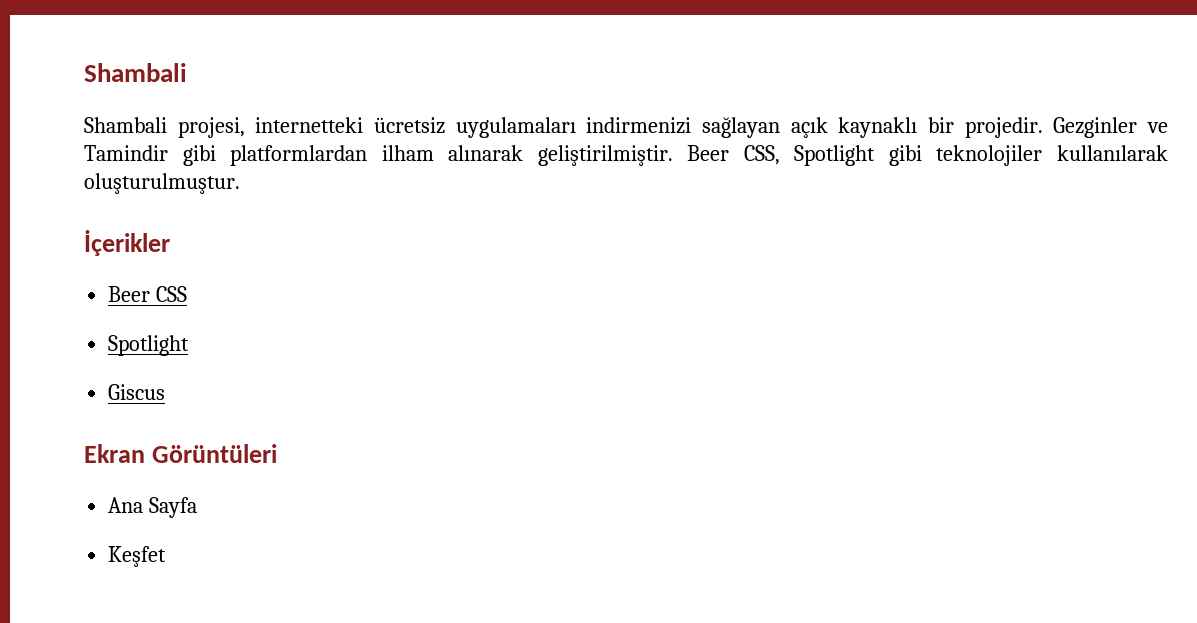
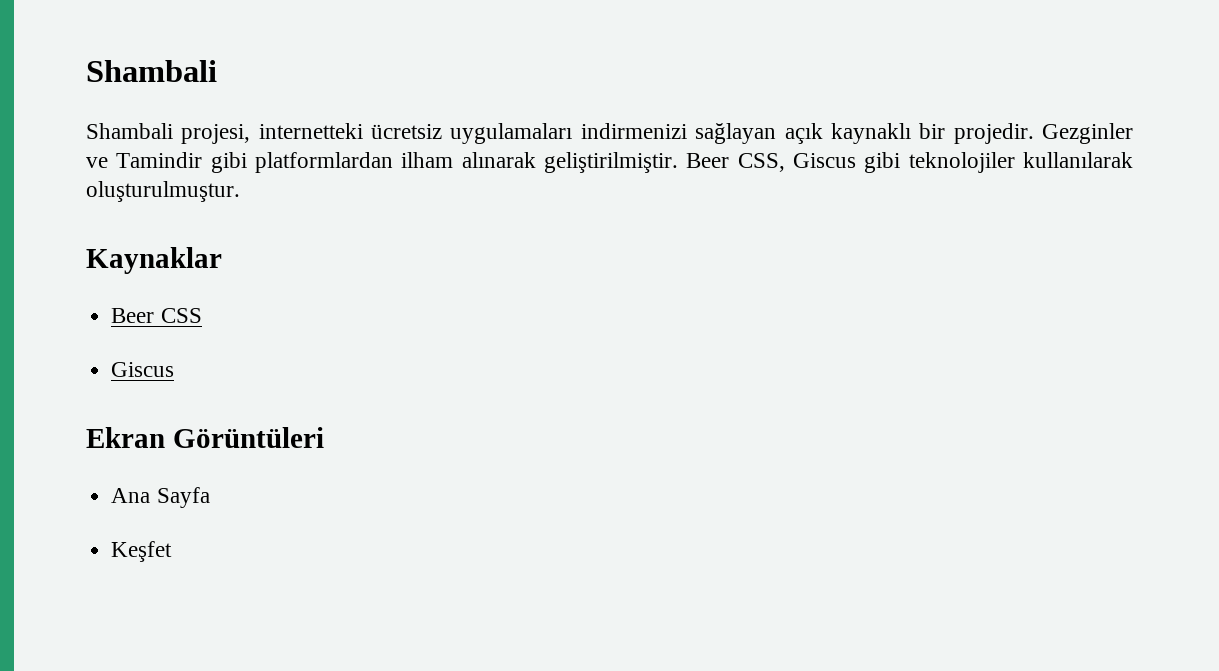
- Beer CSS, Spotlight gibi teknolojiler kullanılarak oluşturulmuştur.
+ Beer CSS, Giscus gibi teknolojiler kullanılarak oluşturulmuştur.
- İçerikler
+ Kaynaklar
  Beer CSS
- Spotlight

